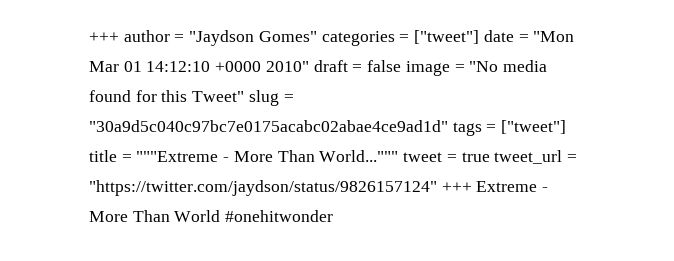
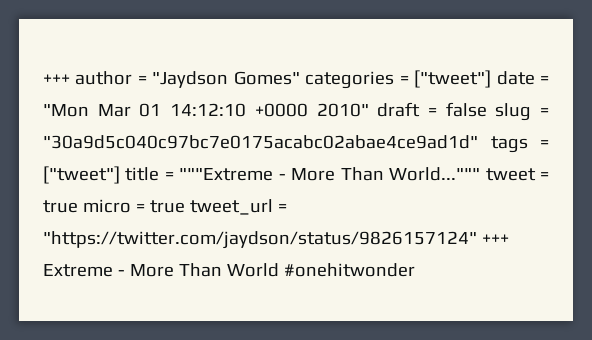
- +++ author = "Jaydson Gomes" categories = ["tweet"] date = "Mon Mar 01 14:12:10 +0000 2010" draft = false image = "No media found for this Tweet" slug = "30a9d5c040c97bc7e0175acabc02abae4ce9ad1d" tags = ["tweet"] title = """Extreme - More Than World...""" tweet = true tweet_url = "https://twitter.com/jaydson/status/9826157124" +++ Extreme - More Than World #onehitwonder
+ +++ author = "Jaydson Gomes" categories = ["tweet"] date = "Mon Mar 01 14:12:10 +0000 2010" draft = false slug = "30a9d5c040c97bc7e0175acabc02abae4ce9ad1d" tags = ["tweet"] title = """Extreme - More Than World...""" tweet = true micro = true tweet_url = "https://twitter.com/jaydson/status/9826157124" +++ Extreme - More Than World #onehitwonder

